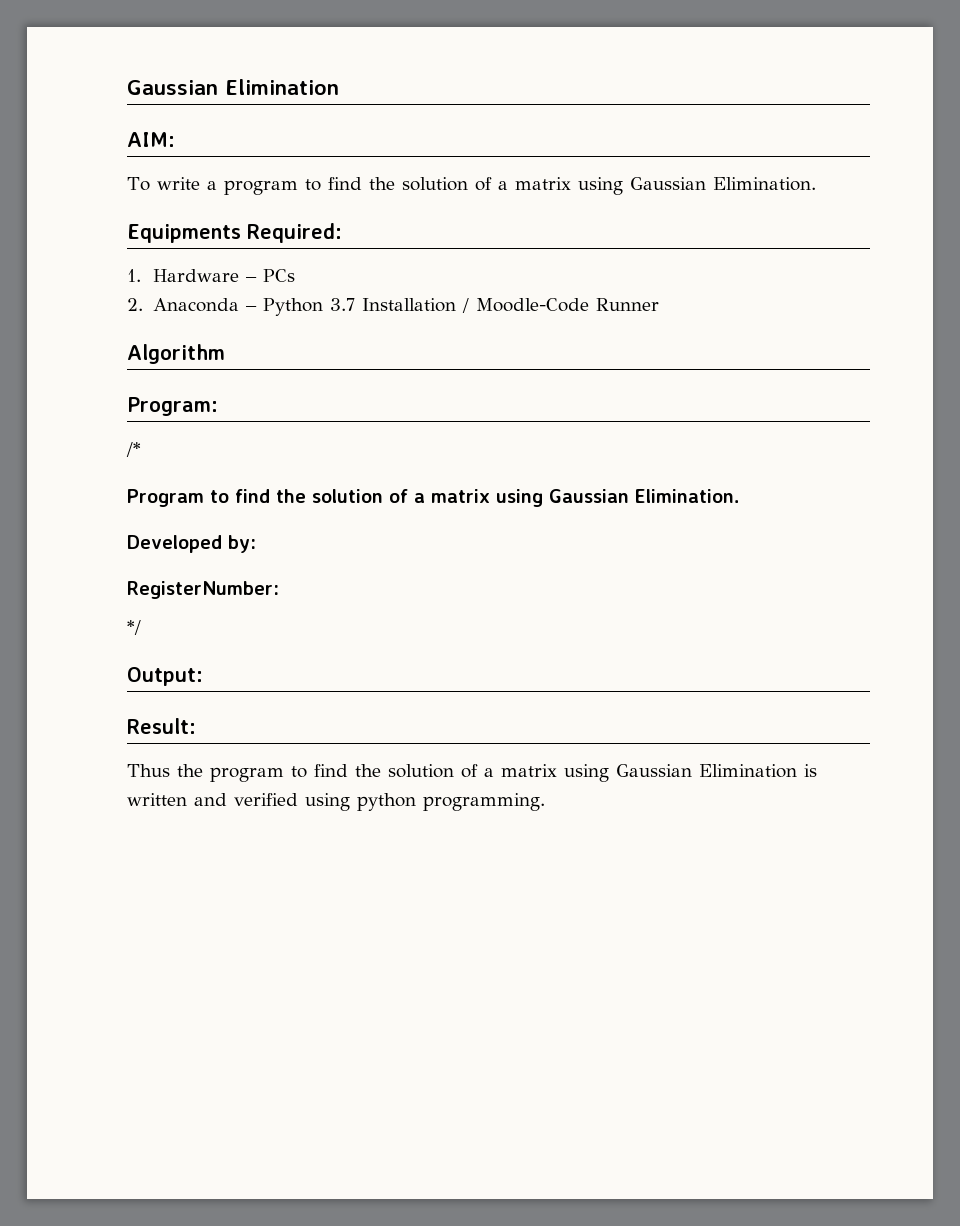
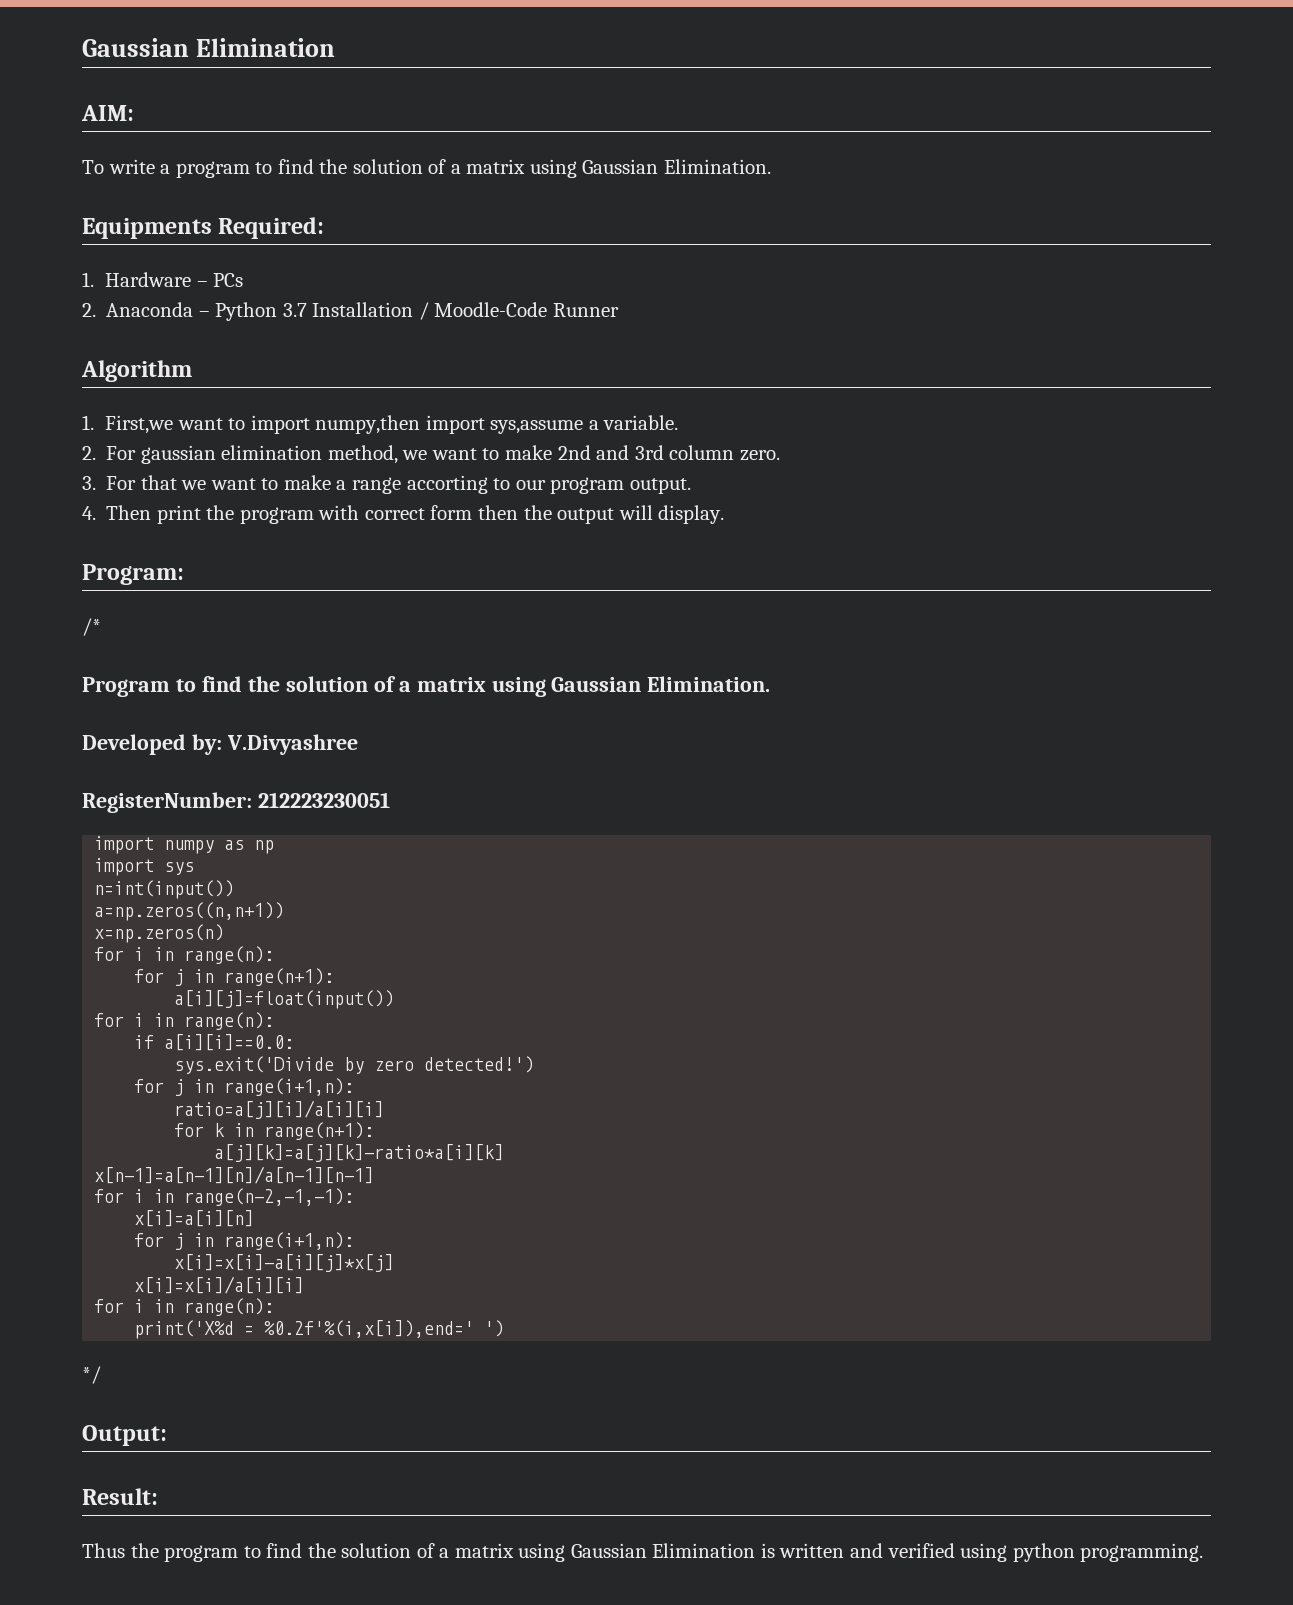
+ 1. First,we want to import numpy,then import sys,assume a variable.
+ 2. For gaussian elimination method, we want to make 2nd and 3rd column zero.
+ 3. For that we want to make a range accorting to our program output.
+ 4. Then print the program with correct form then the output will display.
- Developed by:
+ Developed by: V.Divyashree
- RegisterNumber:
+ RegisterNumber: 212223230051
+ import numpy as np
+ import sys
+ n=int(input())
+ a=np.zeros((n,n+1))
+ x=np.zeros(n)
+ for i in range(n):
+ for j in range(n+1):
+ a[i][j]=float(input())
+ for i in range(n):
+ if a[i][i]==0.0:
+ sys.exit('Divide by zero detected!')
+ for j in range(i+1,n):
+ ratio=a[j][i]/a[i][i]
+ for k in range(n+1):
+ a[j][k]=a[j][k]-ratio*a[i][k]
+ x[n-1]=a[n-1][n]/a[n-1][n-1]
+ for i in range(n-2,-1,-1):
+ x[i]=a[i][n]
+ for j in range(i+1,n):
+ x[i]=x[i]-a[i][j]*x[j]
+ x[i]=x[i]/a[i][i]
+ for i in range(n):
+ print('X%d = %0.2f'%(i,x[i]),end=' ')

